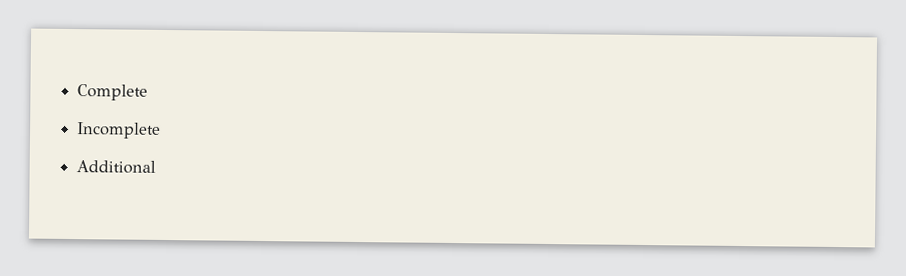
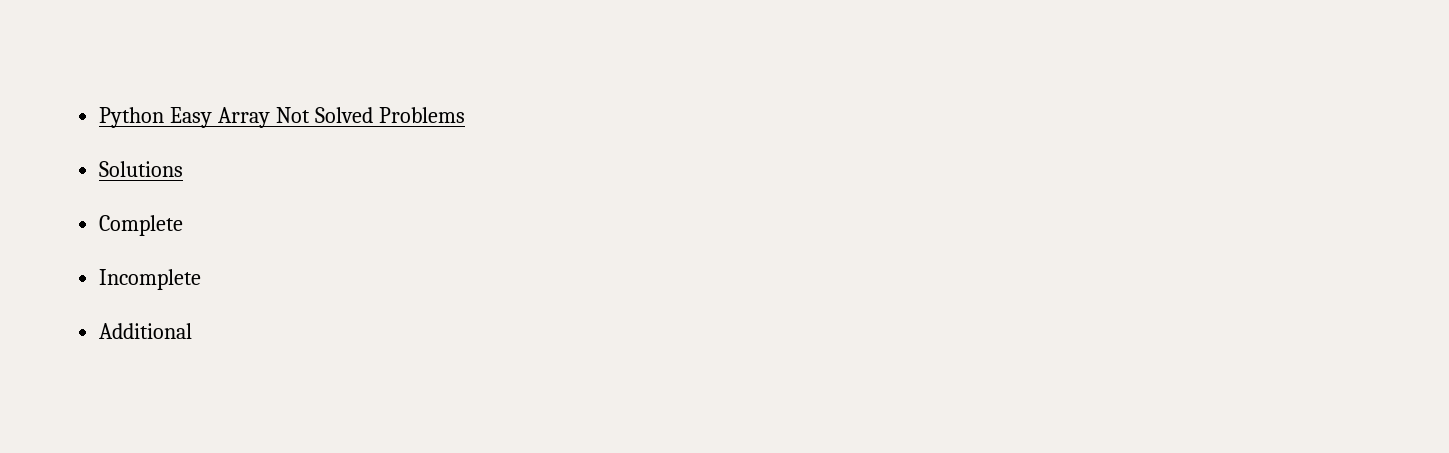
+ Python Easy Array Not Solved Problems
+ Solutions

